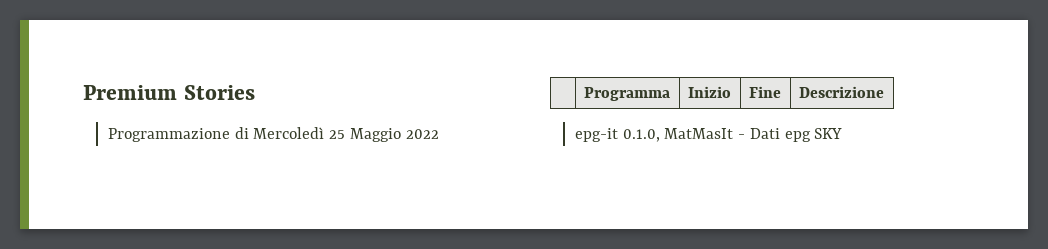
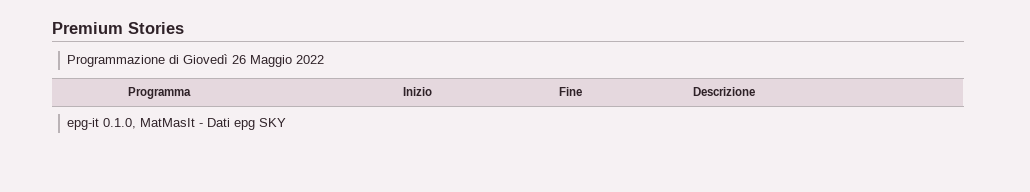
- Programmazione di Mercoledì 25 Maggio 2022
+ Programmazione di Giovedì 26 Maggio 2022

